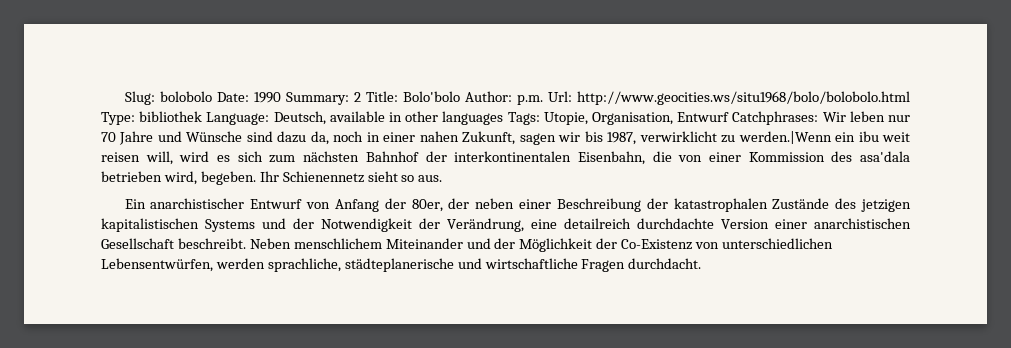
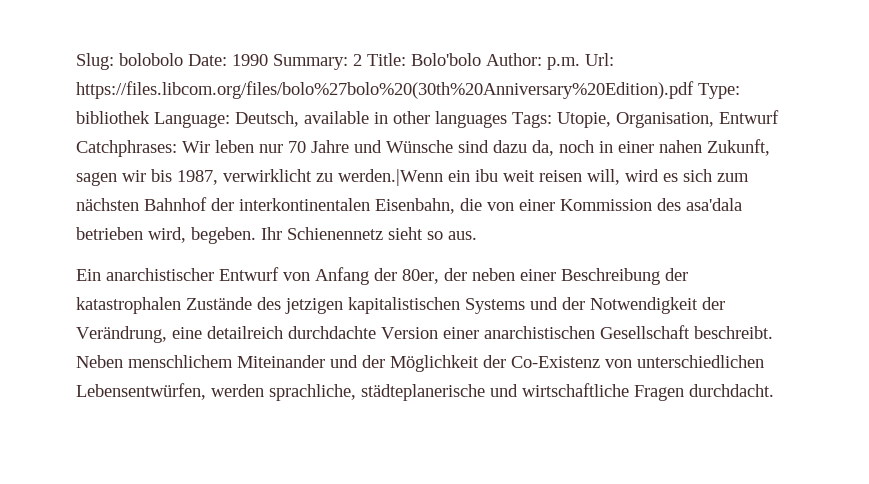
- http://www.geocities.ws/situ1968/bolo/bolobolo.html Type:
+ https://files.libcom.org/files/bolo%27bolo%20(30th%20Anniversary%20Edition).pdf Type:

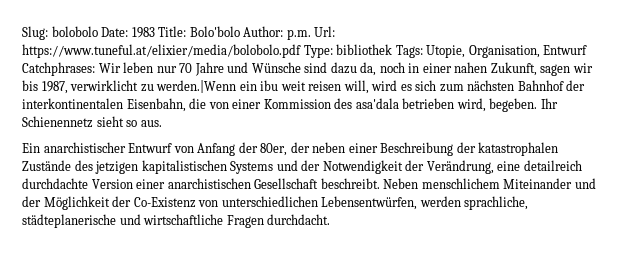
- Slug: bolobolo Date: 1990 Summary: 2 Title: Bolo'bolo Author: p.m. Url: https://files.libcom.org/files/bolo%27bolo%20(30th%20Anniversary%20Edition).pdf Type: bibliothek Language: Deutsch, available in other languages Tags: Utopie, Organisation, Entwurf Catchphrases: Wir leben nur 70 Jahre und Wünsche sind dazu da, noch in einer nahen Zukunft, sagen wir bis 1987, verwirklicht zu werden.|Wenn ein ibu weit reisen will, wird es sich zum nächsten Bahnhof der interkontinentalen Eisenbahn, die von einer Kommission des asa'dala betrieben wird, begeben.
+ Slug: bolobolo Date: 1983 Title: Bolo'bolo Author: p.m. Url: https://www.tuneful.at/elixier/media/bolobolo.pdf Type: bibliothek Tags: Utopie, Organisation, Entwurf Catchphrases: Wir leben nur 70 Jahre und Wünsche sind dazu da, noch in einer nahen Zukunft, sagen wir bis 1987, verwirklicht zu werden.|Wenn ein ibu weit reisen will, wird es sich zum nächsten Bahnhof der interkontinentalen Eisenbahn, die von einer Kommission des asa'dala betrieben wird, begeben.

